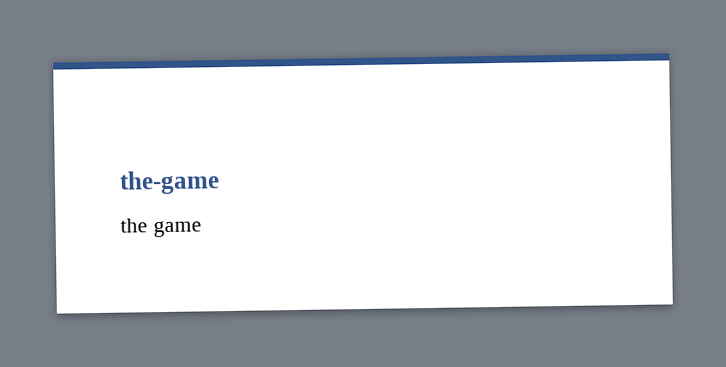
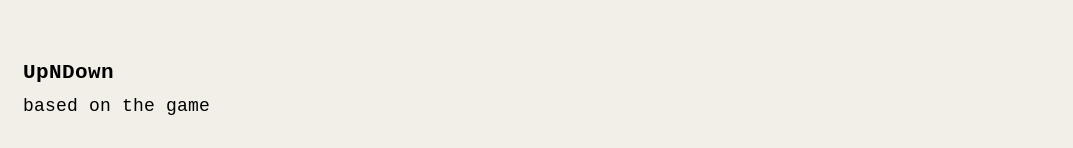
- the-game
- the game
+ UpNDown
+ based on the game

